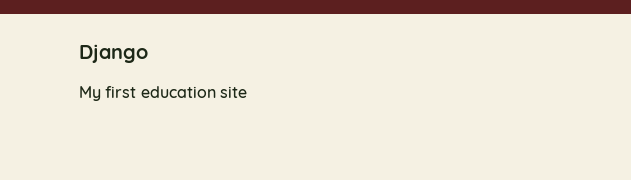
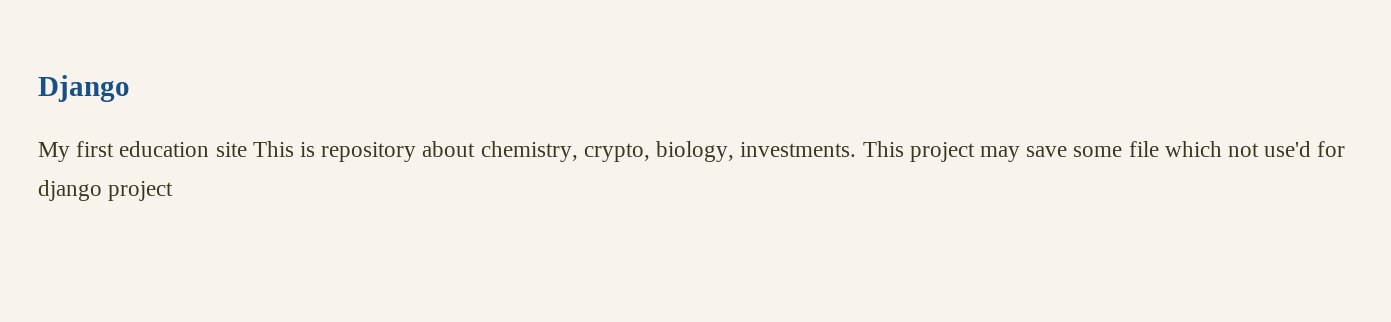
- My first education site
+ My first education site This is repository about chemistry, crypto, biology, investments. This project may save some file which not use'd for django project

